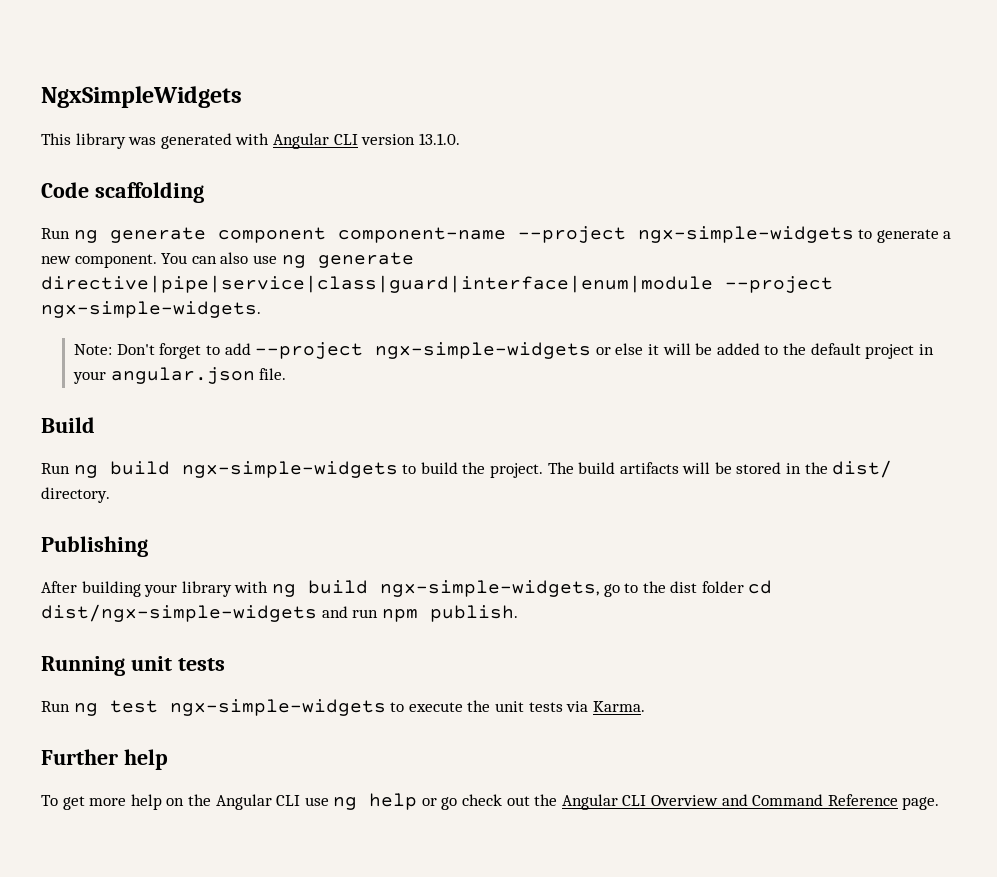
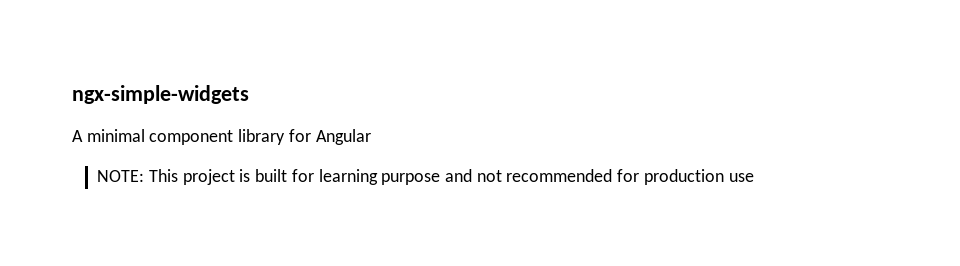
- NgxSimpleWidgets
- This library was generated with Angular CLI version 13.1.0.
- Code scaffolding
- Run ng generate component component-name --project ngx-simple-widgets to generate a new component. You can also use ng generate directive|pipe|service|class|guard|interface|enum|module --project ngx-simple-widgets.
- Note: Don't forget to add --project ngx-simple-widgets or else it will be added to the default project in your angular.json file.
- Build
- Run ng build ngx-simple-widgets to build the project. The build artifacts will be stored in the dist/ directory.
- Publishing
- After building your library with ng build ngx-simple-widgets, go to the dist folder cd dist/ngx-simple-widgets and run npm publish.
- Running unit tests
- Run ng test ngx-simple-widgets to execute the unit tests via Karma.
- Further help
- To get more help on the Angular CLI use ng help or go check out the Angular CLI Overview and Command Reference page.
+ ngx-simple-widgets
+ A minimal component library for Angular
+ NOTE: This project is built for learning purpose and not recommended for production use

